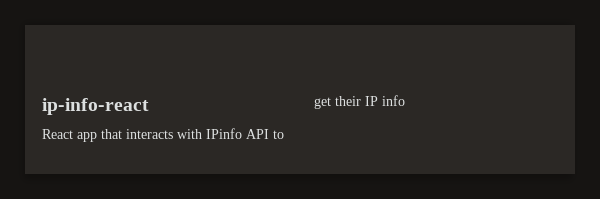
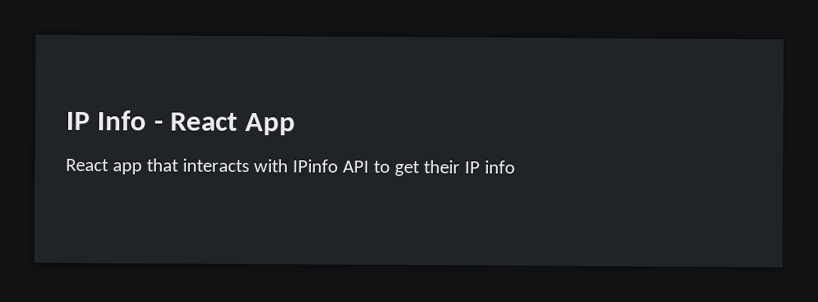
- ip-info-react
+ IP Info - React App

